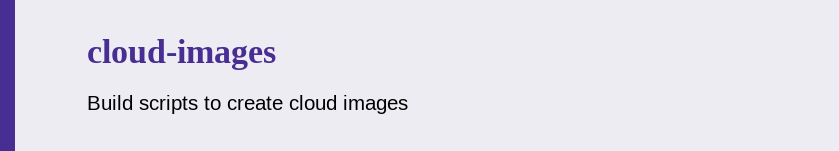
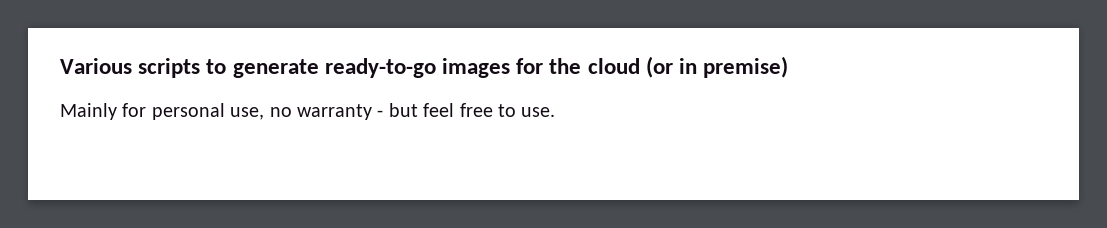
- cloud-images
- Build scripts to create cloud images
+ Various scripts to generate ready-to-go images for the cloud (or in premise)
+ Mainly for personal use, no warranty - but feel free to use.

